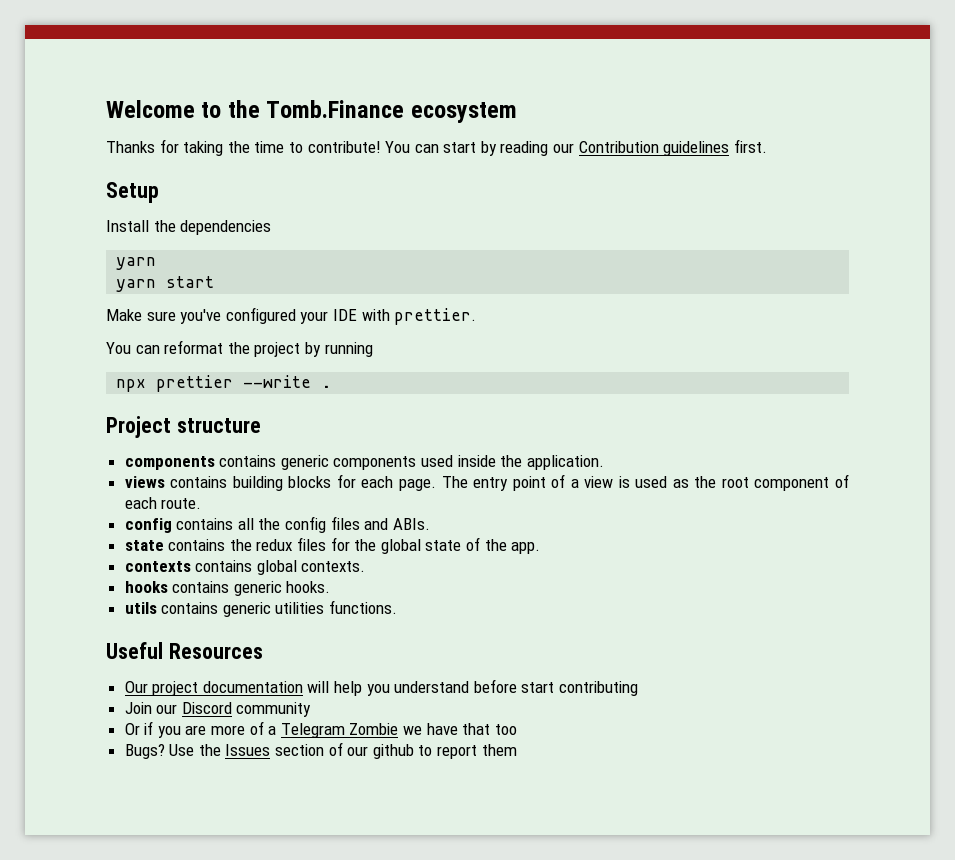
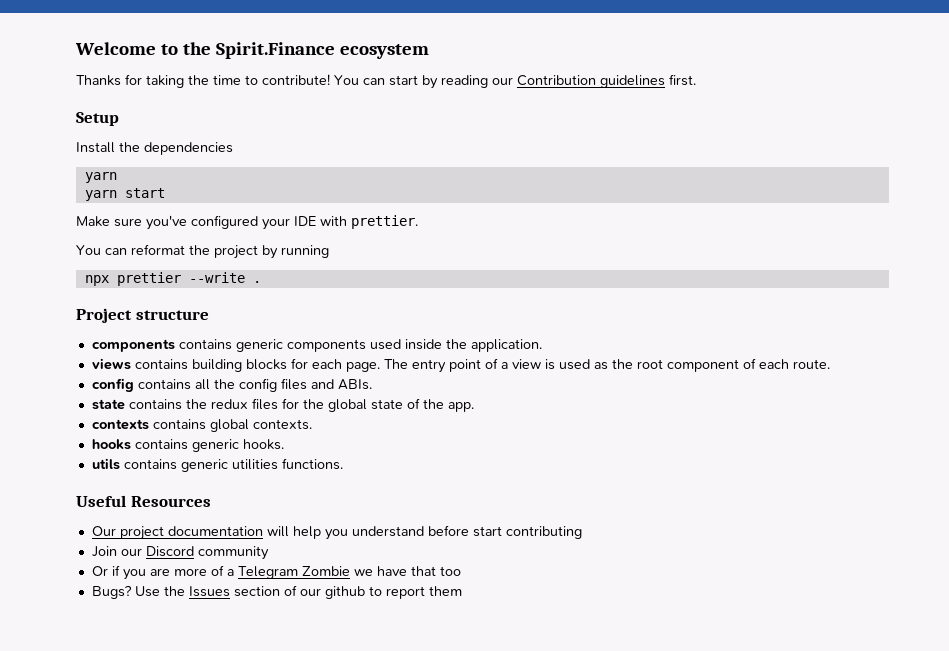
- Welcome to the Tomb.Finance ecosystem
+ Welcome to the Spirit.Finance ecosystem

